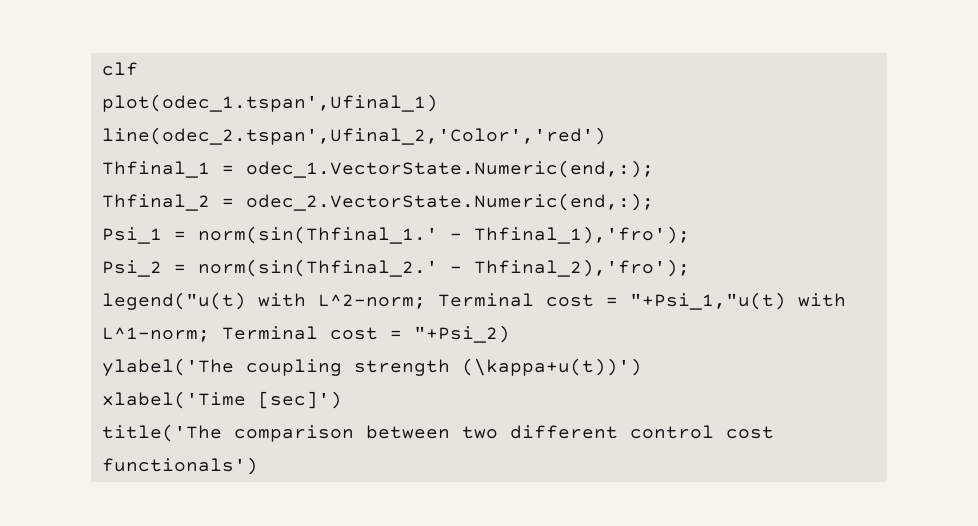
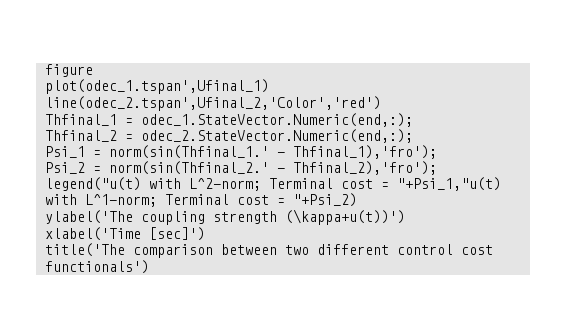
- clf
+ figure
- Thfinal_1 = odec_1.VectorState.Numeric(end,:);
+ Thfinal_1 = odec_1.StateVector.Numeric(end,:);
- Thfinal_2 = odec_2.VectorState.Numeric(end,:);
+ Thfinal_2 = odec_2.StateVector.Numeric(end,:);

